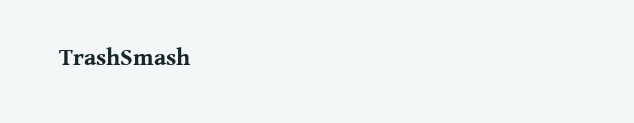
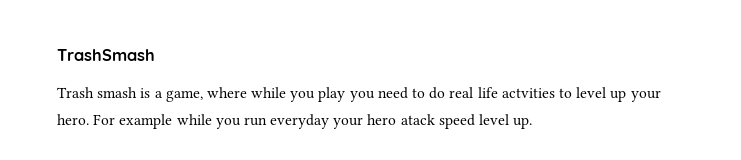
+ Trash smash is a game, where while you play you need to do real life actvities to level up your hero. For example while you run everyday your hero atack speed level up.

